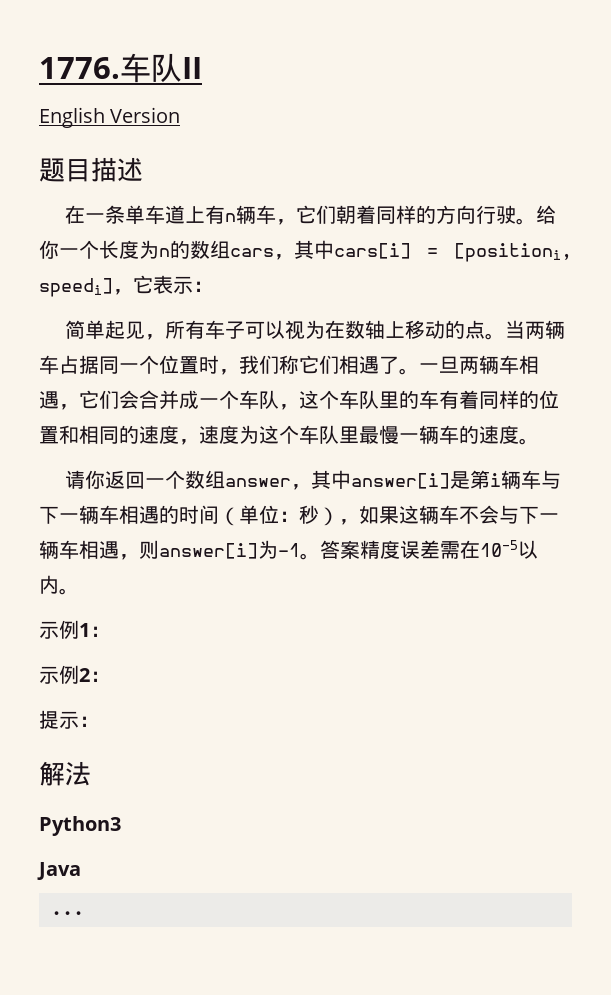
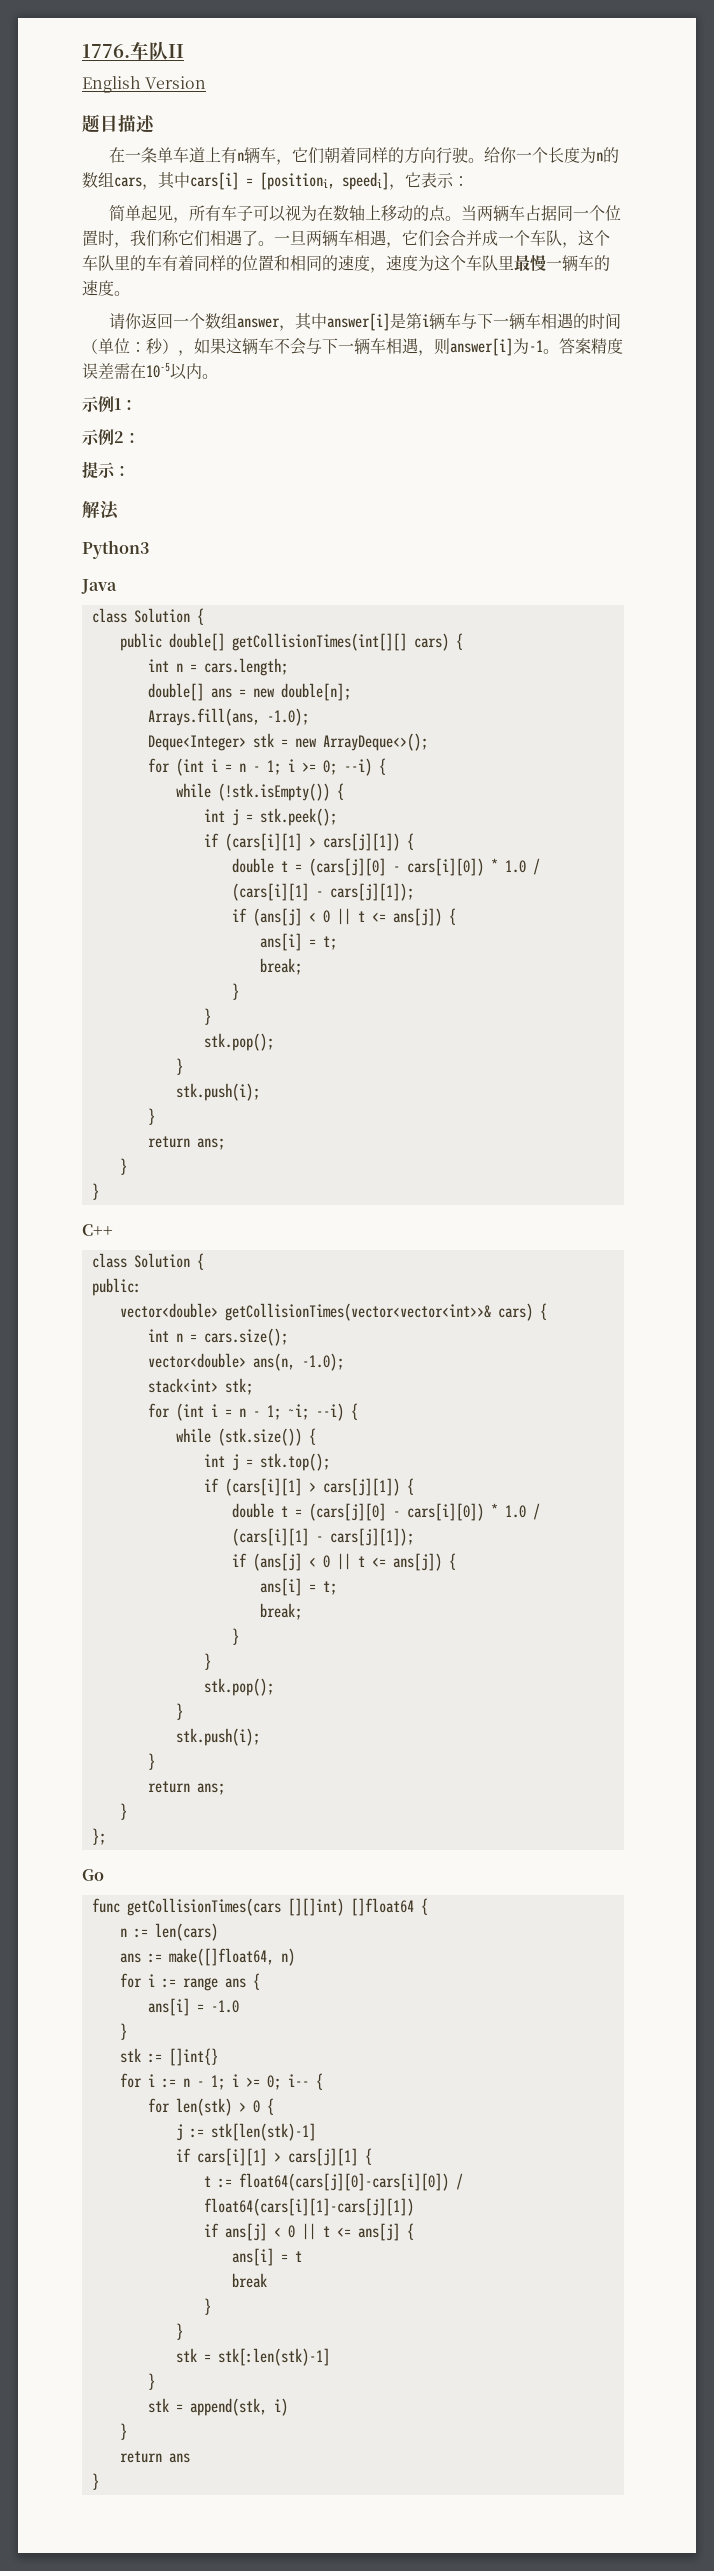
  Java
- ...
+ class Solution {
+ public double[] getCollisionTimes(int[][] cars) {
+ int n = cars.length;
+ double[] ans = new double[n];
+ Arrays.fill(ans, -1.0);
+ Deque<Integer> stk = new ArrayDeque<>();
+ for (int i = n - 1; i >= 0; --i) {
+ while (!stk.isEmpty()) {
+ int j = stk.peek();
+ if (cars[i][1] > cars[j][1]) {
+ double t = (cars[j][0] - cars[i][0]) * 1.0 / (cars[i][1] - cars[j][1]);
+ if (ans[j] < 0 || t <= ans[j]) {
+ ans[i] = t;
+ break;
+ }
+ }
+ stk.pop();
+ }
+ stk.push(i);
+ }
+ return ans;
+ }
+ }
+ C++
+ class Solution {
+ public:
+ vector<double> getCollisionTimes(vector<vector<int>>& cars) {
+ int n = cars.size();
+ vector<double> ans(n, -1.0);
+ stack<int> stk;
+ for (int i = n - 1; ~i; --i) {
+ while (stk.size()) {
+ int j = stk.top();
+ if (cars[i][1] > cars[j][1]) {
+ double t = (cars[j][0] - cars[i][0]) * 1.0 / (cars[i][1] - cars[j][1]);
+ if (ans[j] < 0 || t <= ans[j]) {
+ ans[i] = t;
+ break;
+ }
+ }
+ stk.pop();
+ }
+ stk.push(i);
+ }
+ return ans;
+ }
+ };
+ Go
+ func getCollisionTimes(cars [][]int) []float64 {
+ n := len(cars)
+ ans := make([]float64, n)
+ for i := range ans {
+ ans[i] = -1.0
+ }
+ stk := []int{}
+ for i := n - 1; i >= 0; i-- {
+ for len(stk) > 0 {
+ j := stk[len(stk)-1]
+ if cars[i][1] > cars[j][1] {
+ t := float64(cars[j][0]-cars[i][0]) / float64(cars[i][1]-cars[j][1])
+ if ans[j] < 0 || t <= ans[j] {
+ ans[i] = t
+ break
+ }
+ }
+ stk = stk[:len(stk)-1]
+ }
+ stk = append(stk, i)
+ }
+ return ans
+ }

